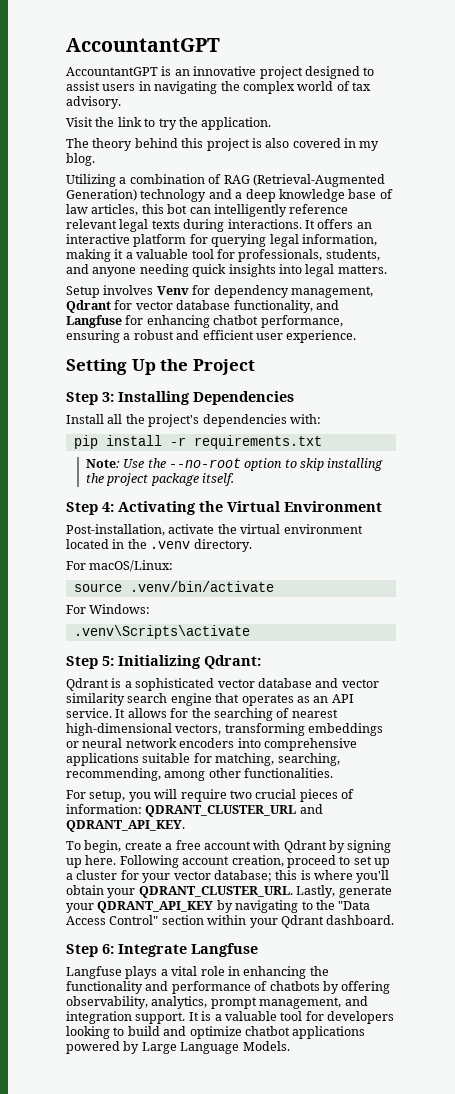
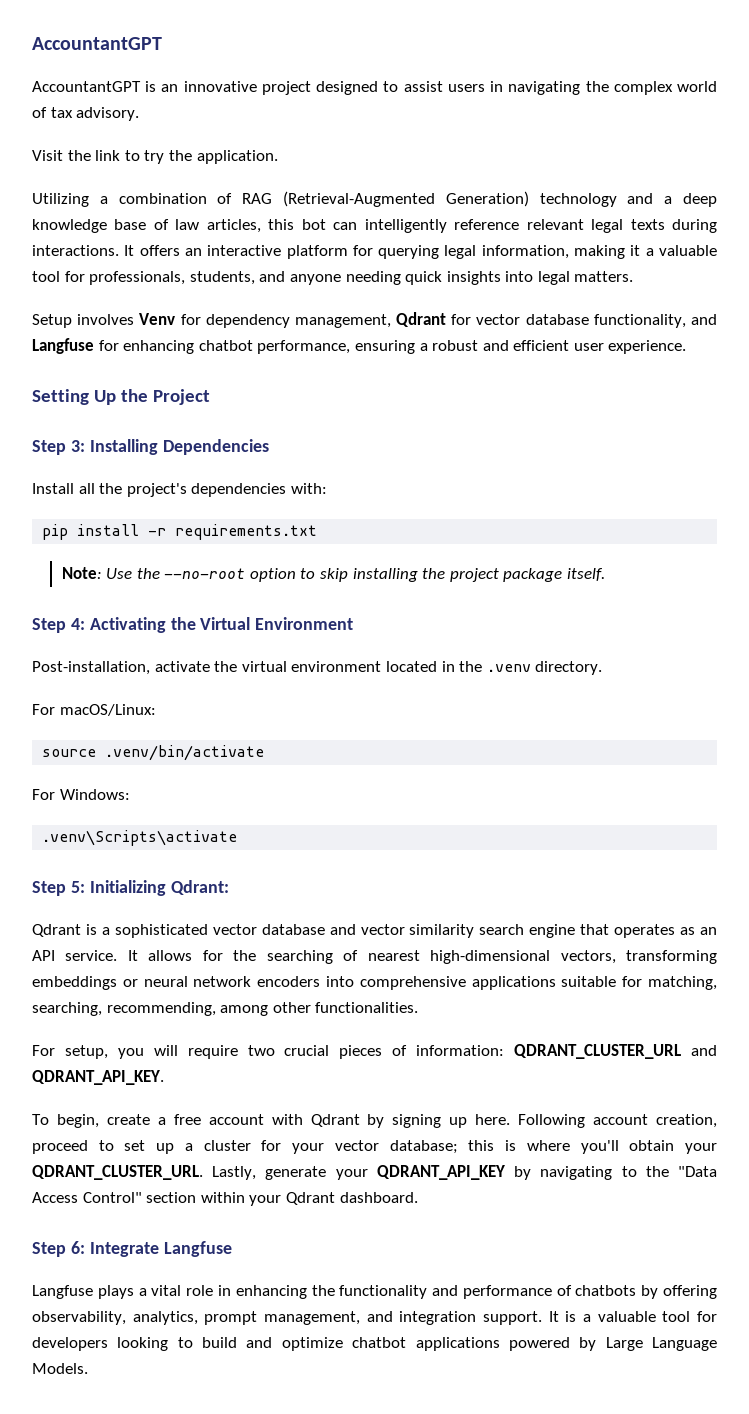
- The theory behind this project is also covered in my blog.

